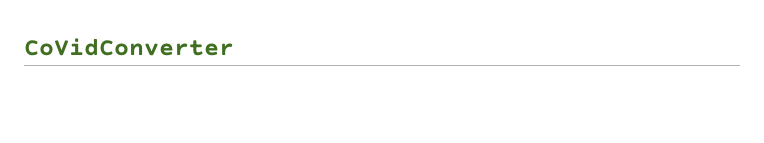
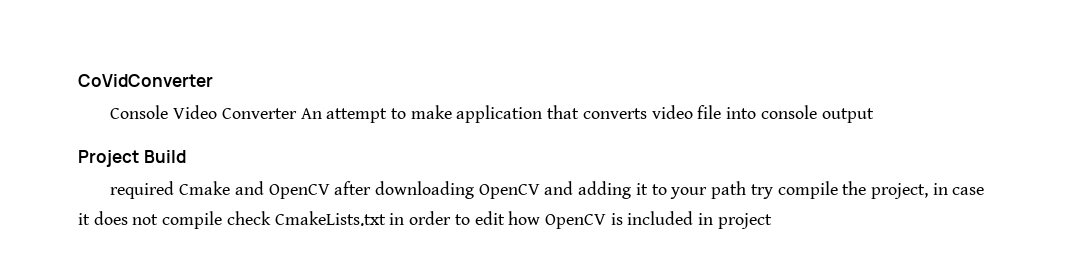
+ Console Video Converter An attempt to make application that converts video file into console output
+ Project Build
+ required Cmake and OpenCV after downloading OpenCV and adding it to your path try compile the project, in case it does not compile check CmakeLists.txt in order to edit how OpenCV is included in project

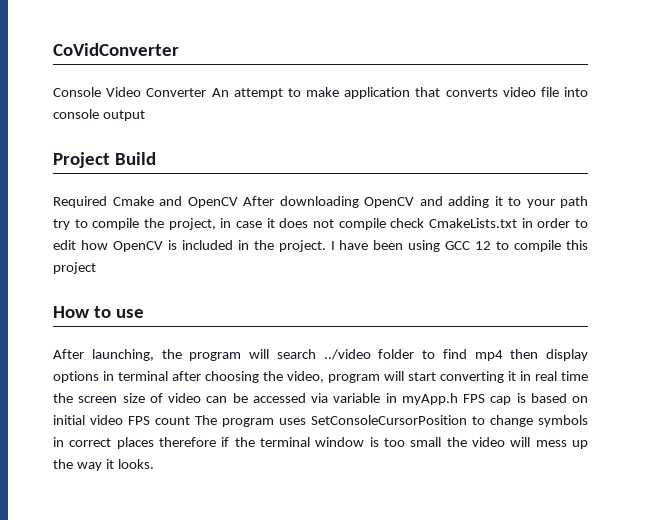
- required Cmake and OpenCV after downloading OpenCV and adding it to your path try compile the project, in case it does not compile check CmakeLists.txt in order to edit how OpenCV is included in project
+ Required Cmake and OpenCV After downloading OpenCV and adding it to your path try to compile the project, in case it does not compile check CmakeLists.txt in order to edit how OpenCV is included in the project. I have been using GCC 12 to compile this project
+ How to use
+ After launching, the program will search ../video folder to find mp4 then display options in terminal after choosing the video, program will start converting it in real time the screen size of video can be accessed via variable in myApp.h FPS cap is based on initial video FPS count The program uses SetConsoleCursorPosition to change symbols in correct places therefore if the terminal window is too small the video will mess up the way it looks.

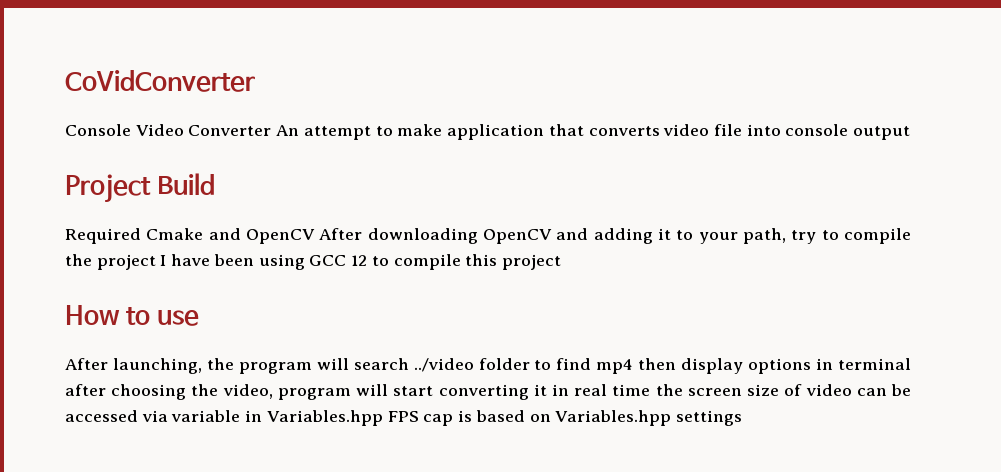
- Required Cmake and OpenCV After downloading OpenCV and adding it to your path try to compile the project, in case it does not compile check CmakeLists.txt in order to edit how OpenCV is included in the project. I have been using GCC 12 to compile this project
+ Required Cmake and OpenCV After downloading OpenCV and adding it to your path, try to compile the project I have been using GCC 12 to compile this project
- After launching, the program will search ../video folder to find mp4 then display options in terminal after choosing the video, program will start converting it in real time the screen size of video can be accessed via variable in myApp.h FPS cap is based on initial video FPS count The program uses SetConsoleCursorPosition to change symbols in correct places therefore if the terminal window is too small the video will mess up the way it looks.
+ After launching, the program will search ../video folder to find mp4 then display options in terminal after choosing the video, program will start converting it in real time the screen size of video can be accessed via variable in Variables.hpp FPS cap is based on Variables.hpp settings

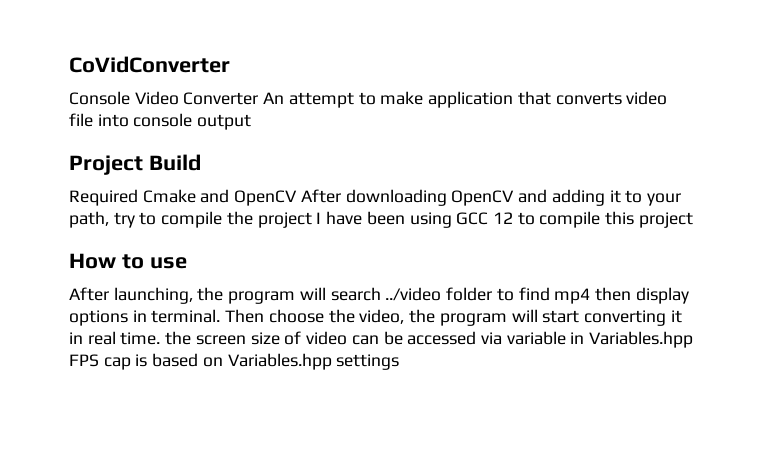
- After launching, the program will search ../video folder to find mp4 then display options in terminal after choosing the video, program will start converting it in real time the screen size of video can be accessed via variable in Variables.hpp FPS cap is based on Variables.hpp settings
+ After launching, the program will search ../video folder to find mp4 then display options in terminal. Then choose the video, the program will start converting it in real time. the screen size of video can be accessed via variable in Variables.hpp FPS cap is based on Variables.hpp settings

